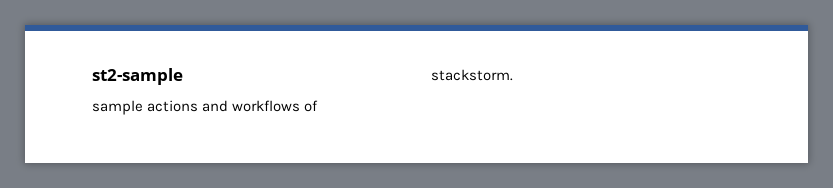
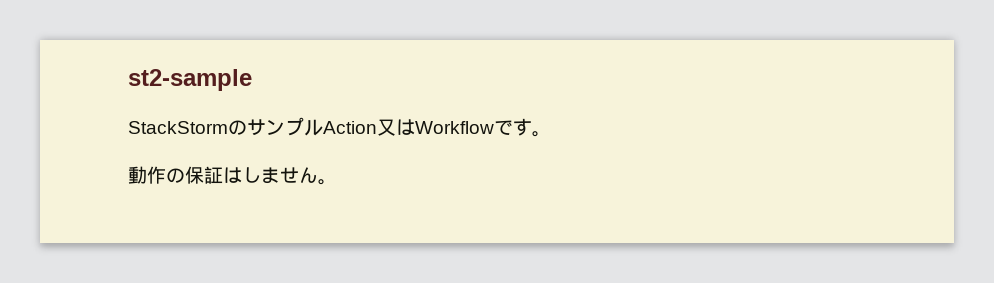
- sample actions and workflows of stackstorm.
+ StackStormのサンプルAction又はWorkflowです。
+ 動作の保証はしません。

